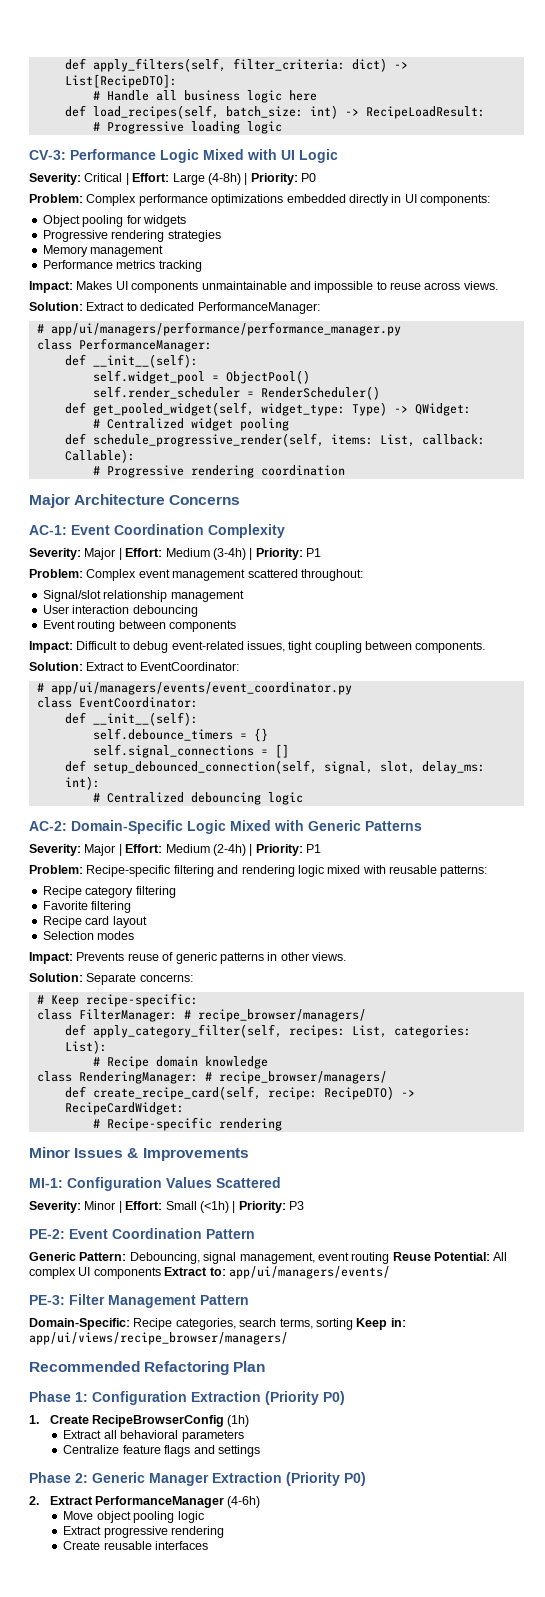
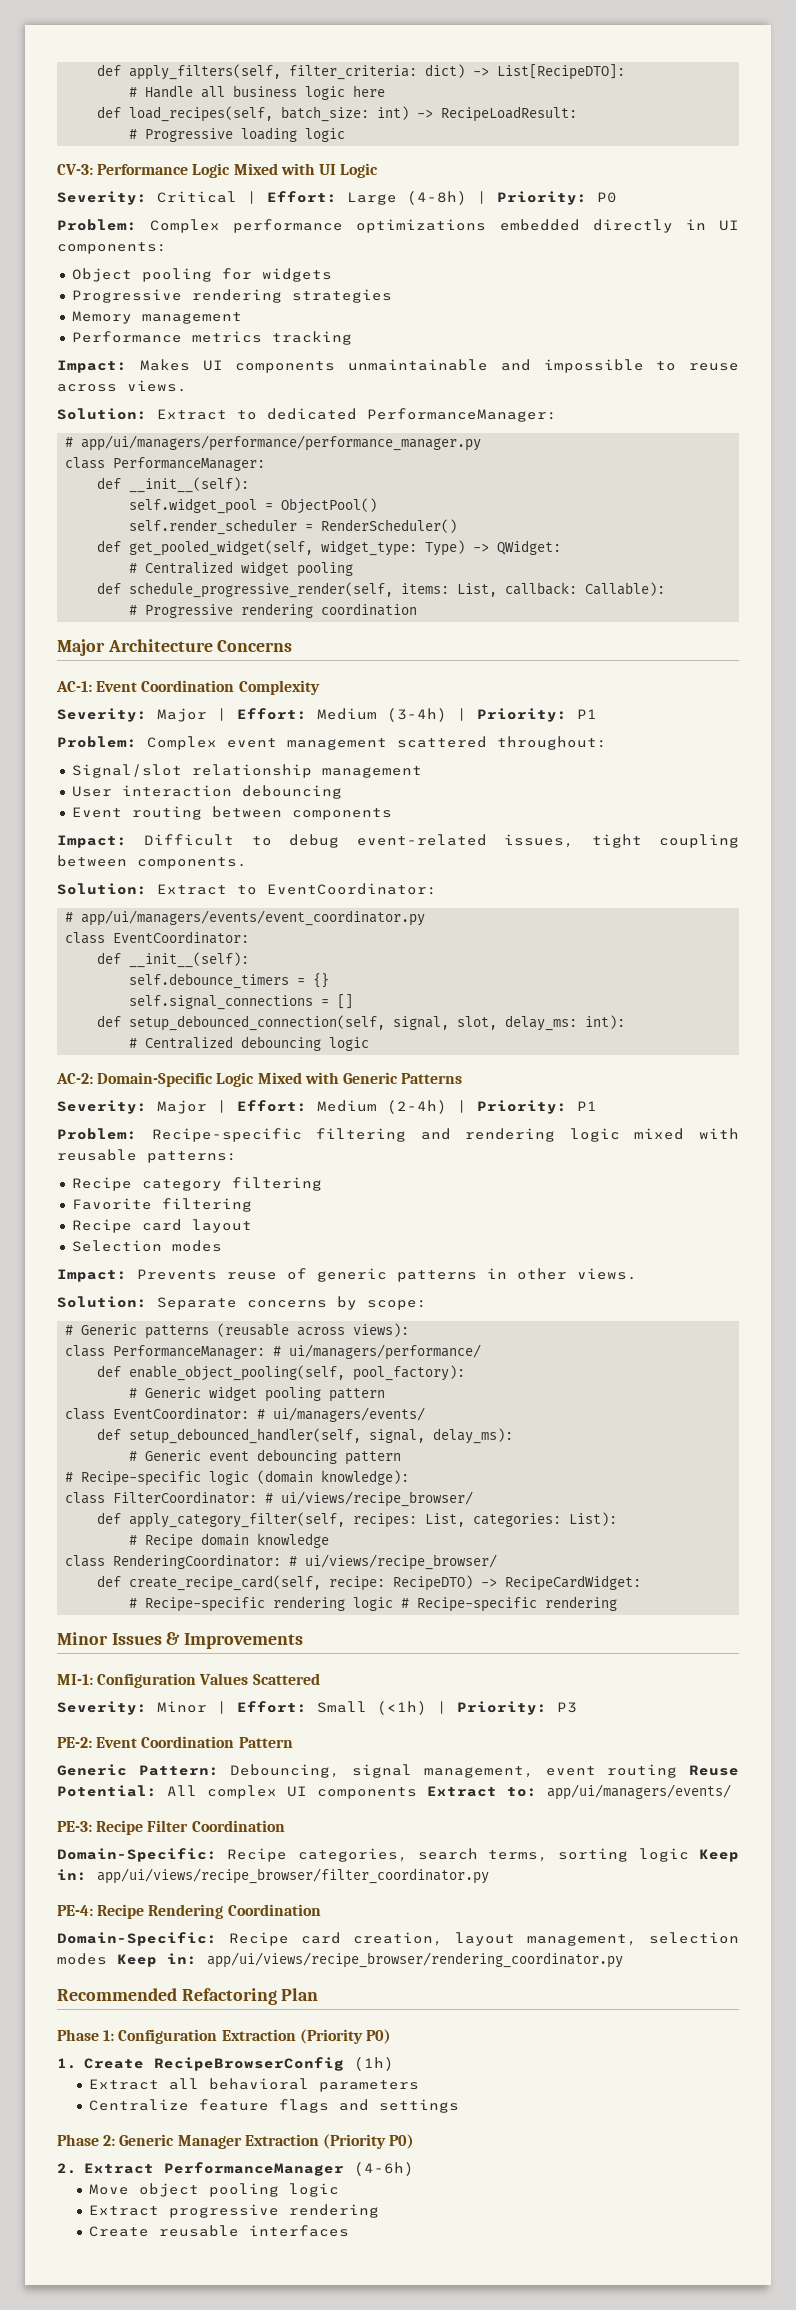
- Solution: Separate concerns:
- # Keep recipe-specific:
- class FilterManager: # recipe_browser/managers/
+ Solution: Separate concerns by scope:
+ # Generic patterns (reusable across views):
+ class PerformanceManager: # ui/managers/performance/
+ def enable_object_pooling(self, pool_factory):
+ # Generic widget pooling pattern
+ class EventCoordinator: # ui/managers/events/
+ def setup_debounced_handler(self, signal, delay_ms):
+ # Generic event debouncing pattern
+ # Recipe-specific logic (domain knowledge):
+ class FilterCoordinator: # ui/views/recipe_browser/
- class RenderingManager: # recipe_browser/managers/
+ class RenderingCoordinator: # ui/views/recipe_browser/
- # Recipe-specific rendering
+ # Recipe-specific rendering logic # Recipe-specific rendering
- PE-3: Filter Management Pattern
+ PE-3: Recipe Filter Coordination
- Domain-Specific: Recipe categories, search terms, sorting Keep in: app/ui/views/recipe_browser/managers/
+ Domain-Specific: Recipe categories, search terms, sorting logic Keep in: app/ui/views/recipe_browser/filter_coordinator.py
+ PE-4: Recipe Rendering Coordination
+ Domain-Specific: Recipe card creation, layout management, selection modes Keep in: app/ui/views/recipe_browser/rendering_coordinator.py

